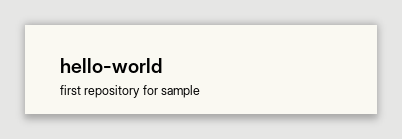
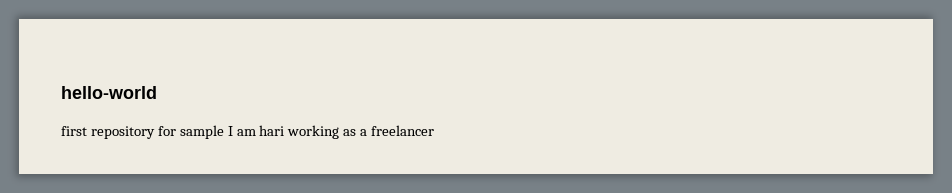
- first repository for sample
+ first repository for sample I am hari working as a freelancer

